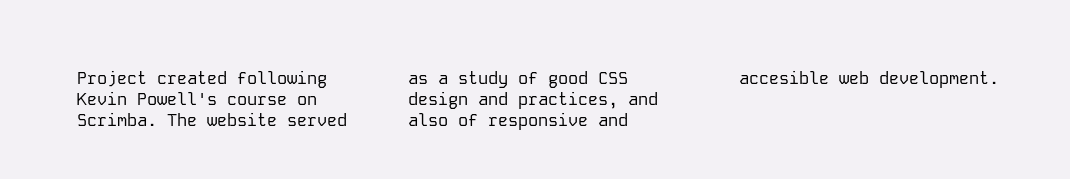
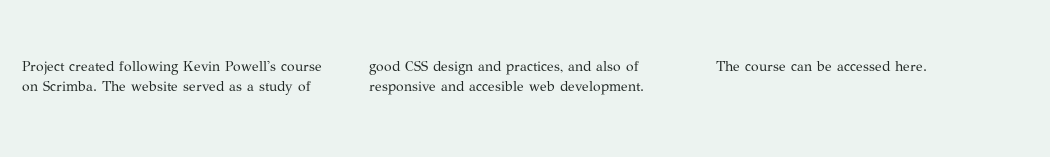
+ The course can be accessed here.

